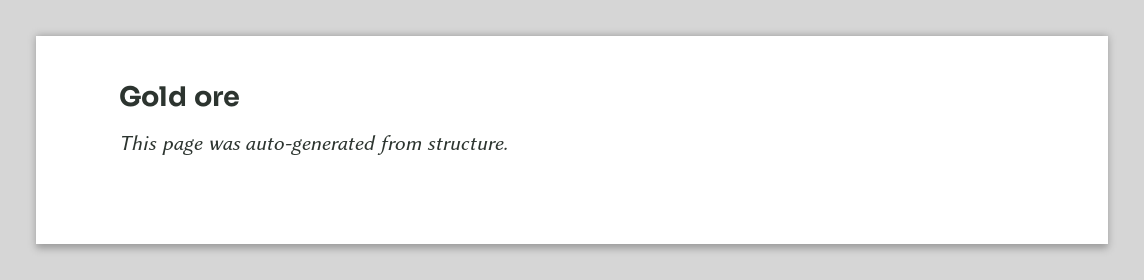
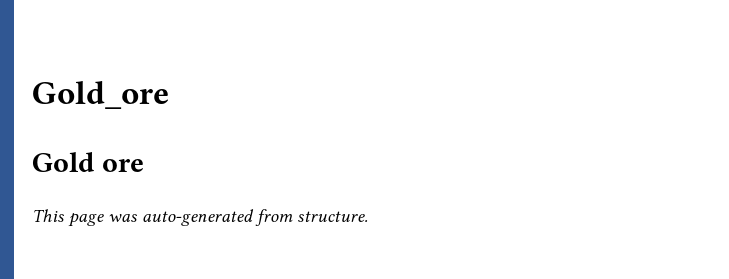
+ Gold_ore

